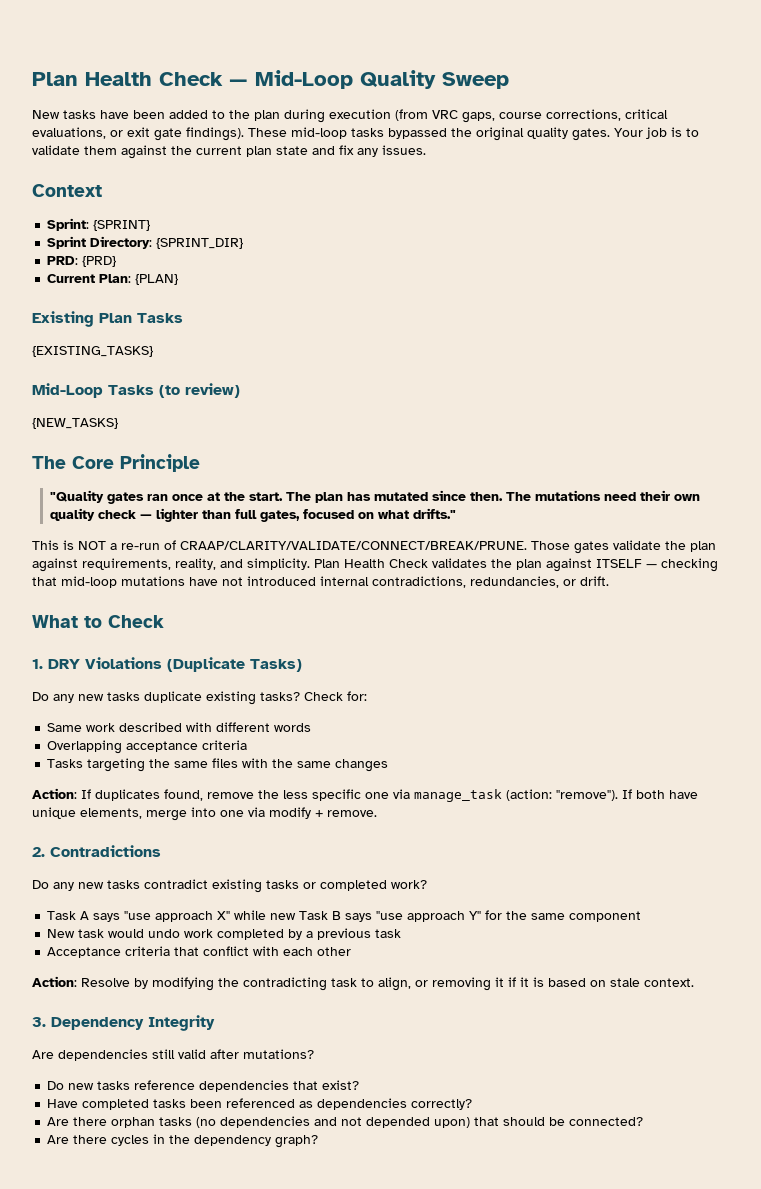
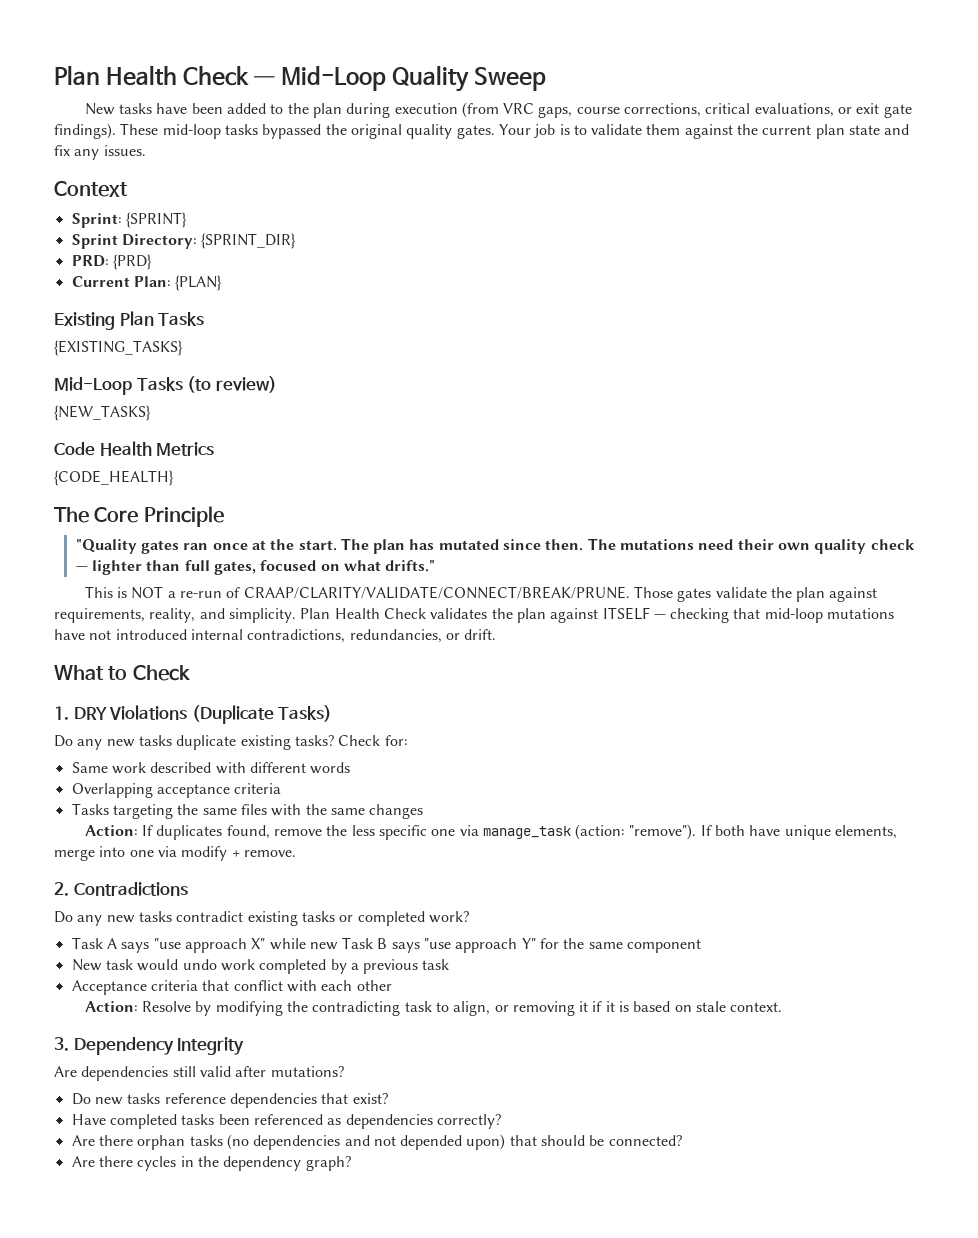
+ Code Health Metrics
+ {CODE_HEALTH}

